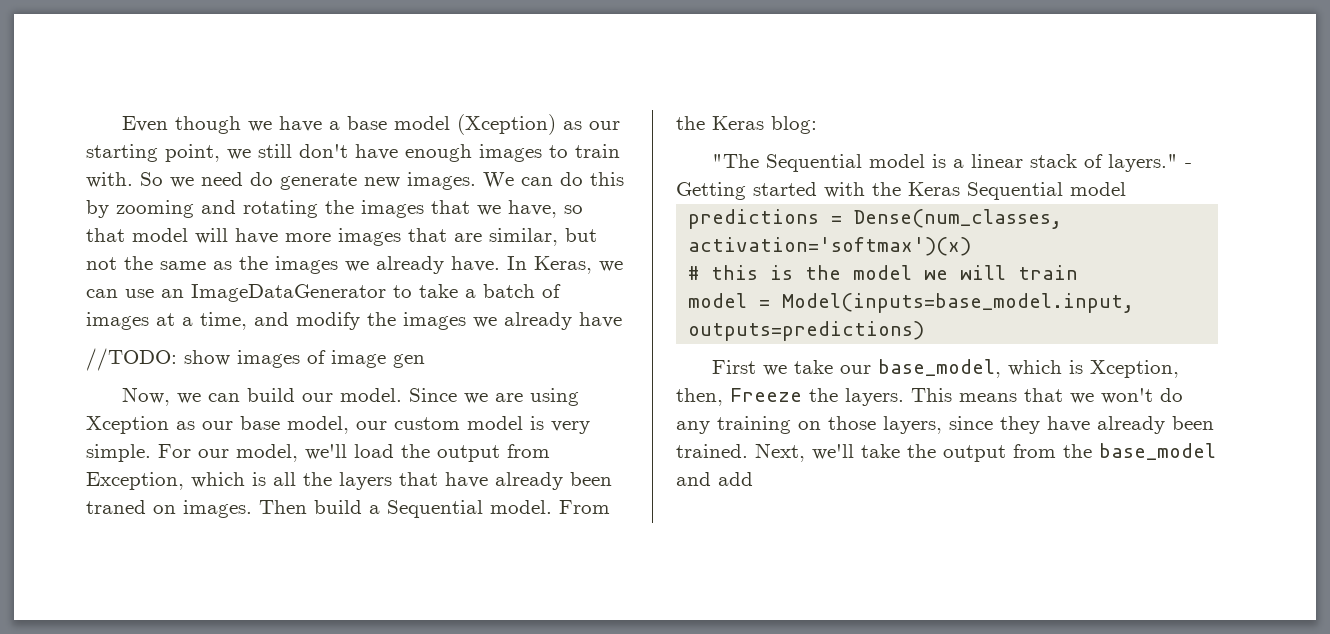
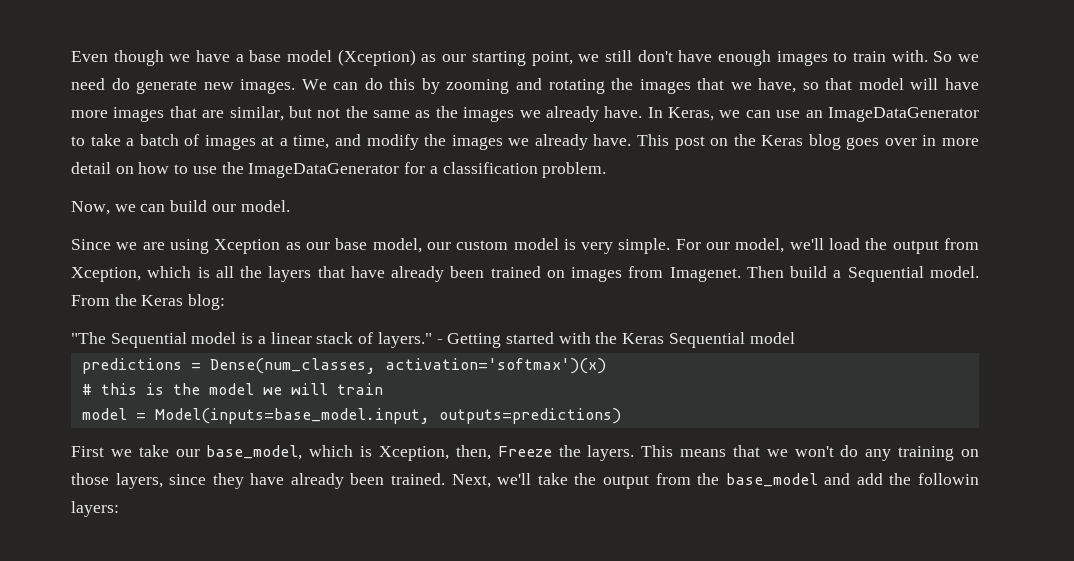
- In Keras, we can use an ImageDataGenerator to take a batch of images at a time, and modify the images we already have
- //TODO: show images of image gen
+ In Keras, we can use an ImageDataGenerator to take a batch of images at a time, and modify the images we already have. This post on the Keras blog goes over in more detail on how to use the ImageDataGenerator for a classification problem.
- Now, we can build our model. Since we are using Xception as our base model, our custom model is very simple.
+ Now, we can build our model.
+ Since we are using Xception as our base model, our custom model is very simple.
- For our model, we'll load the output from Exception, which is all the layers that have already been traned on images.
+ For our model, we'll load the output from Xception, which is all the layers that have already been trained on images from Imagenet.
- Next, we'll take the output from the base_model and add
+ Next, we'll take the output from the base_model and add the followin layers:

